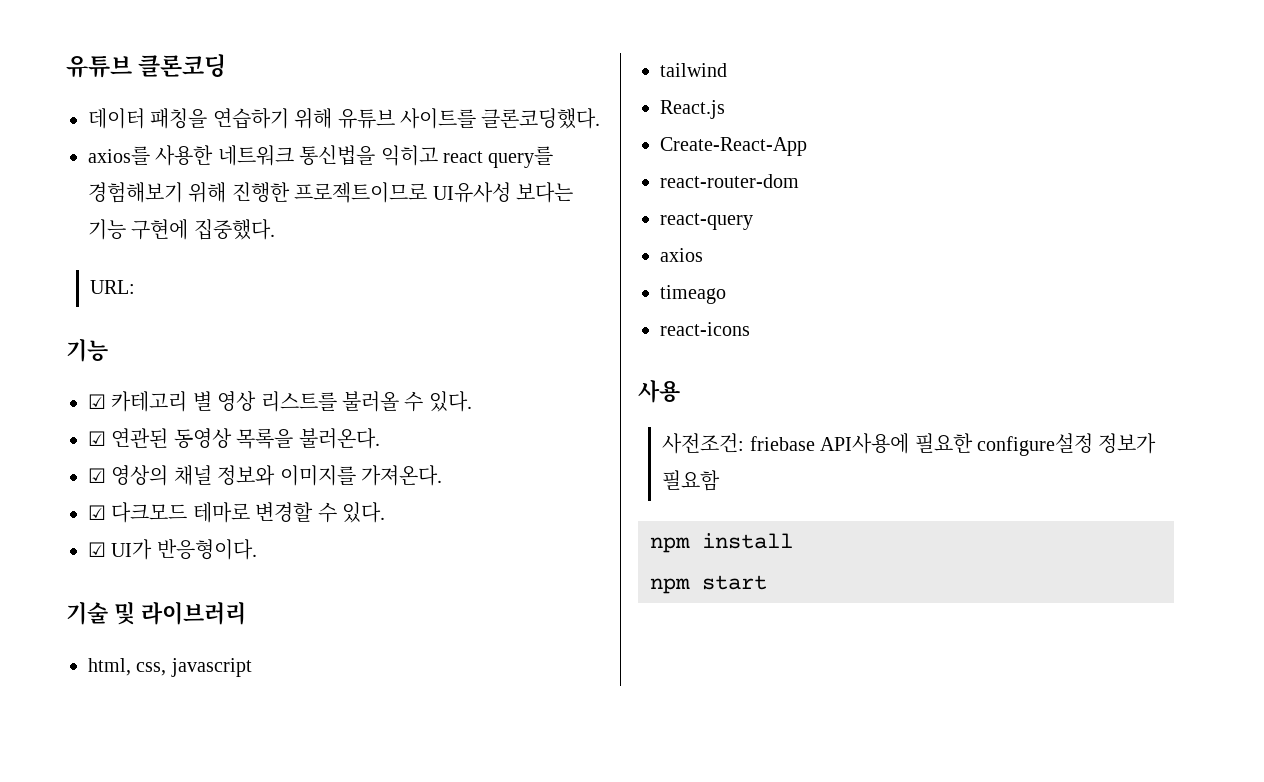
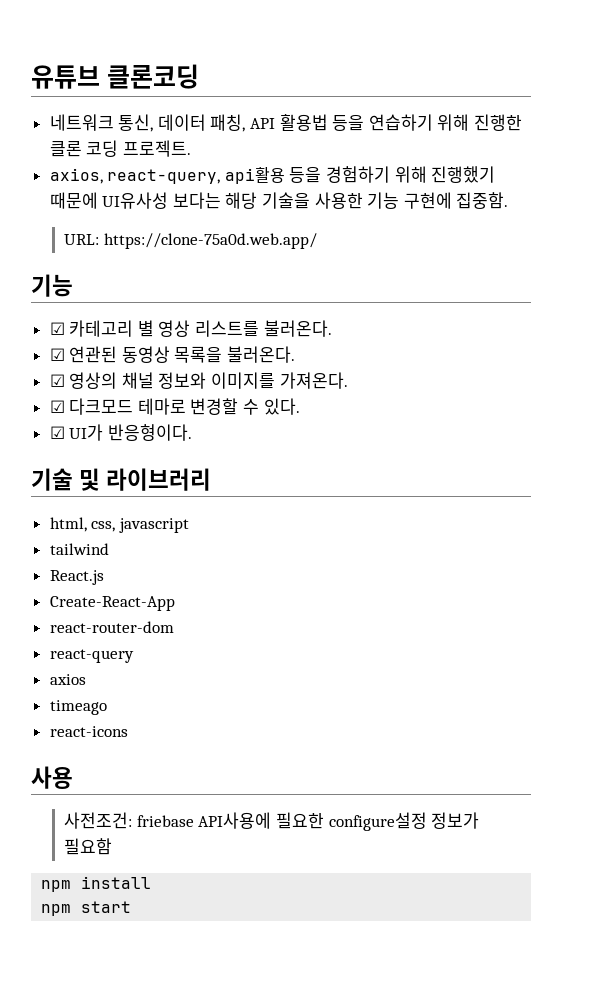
- 데이터 패칭을 연습하기 위해 유튜브 사이트를 클론코딩했다.
- axios를 사용한 네트워크 통신법을 익히고 react query를 경험해보기 위해 진행한 프로젝트이므로 UI유사성 보다는 기능 구현에 집중했다.
+ 네트워크 통신, 데이터 패칭, API 활용법 등을 연습하기 위해 진행한 클론 코딩 프로젝트.
+ axios, react-query, api활용 등을 경험하기 위해 진행했기 때문에 UI유사성 보다는 해당 기술을 사용한 기능 구현에 집중함.
- URL:
+ URL: https://clone-75a0d.web.app/
- ☑ 카테고리 별 영상 리스트를 불러올 수 있다.
+ ☑ 카테고리 별 영상 리스트를 불러온다.

